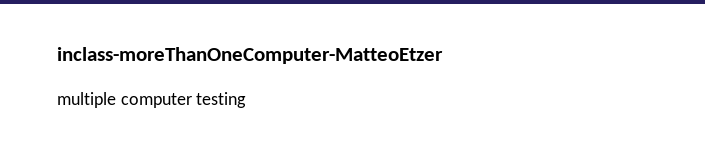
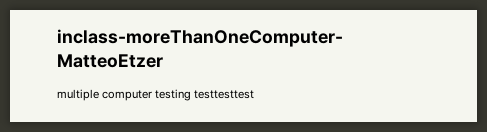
- multiple computer testing
+ multiple computer testing testtesttest

